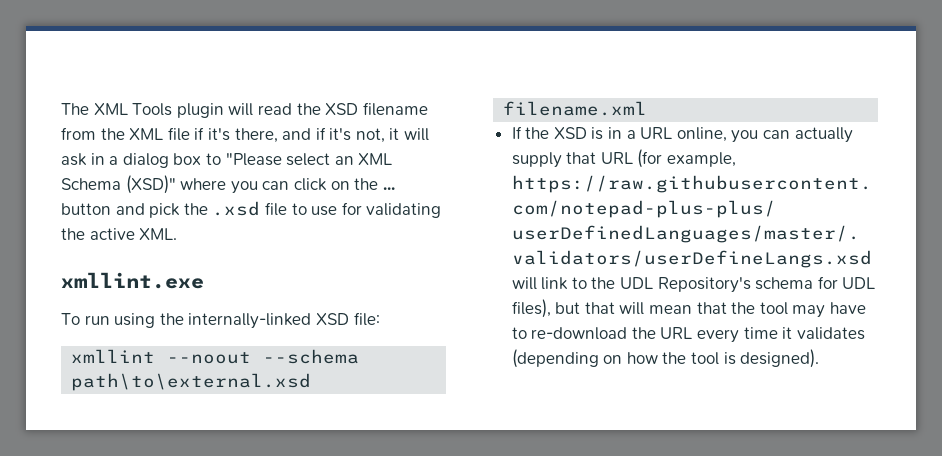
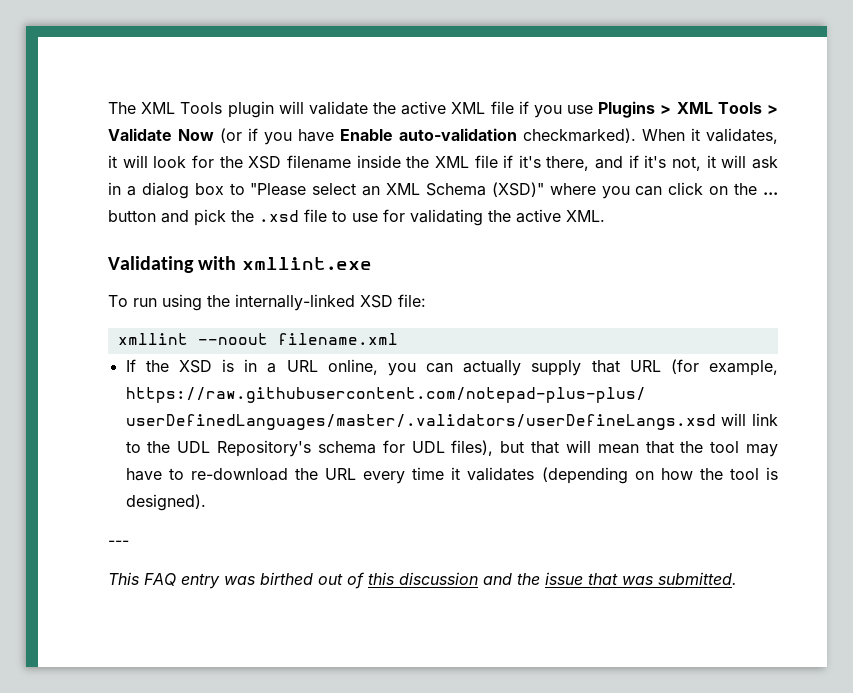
- The XML Tools plugin will read the XSD filename from the XML file if it's there, and if it's not, it will ask in a dialog box to "Please select an XML Schema (XSD)" where you can click on the ... button and pick the .xsd file to use for validating the active XML.
+ The XML Tools plugin will validate the active XML file if you use Plugins > XML Tools > Validate Now (or if you have Enable auto-validation checkmarked). When it validates, it will look for the XSD filename inside the XML file if it's there, and if it's not, it will ask in a dialog box to "Please select an XML Schema (XSD)" where you can click on the ... button and pick the .xsd file to use for validating the active XML.
- xmllint.exe
+ Validating with xmllint.exe
- xmllint --noout --schema path\to\external.xsd filename.xml
+ xmllint --noout filename.xml
+ ---
+ This FAQ entry was birthed out of this discussion and the issue that was submitted.

